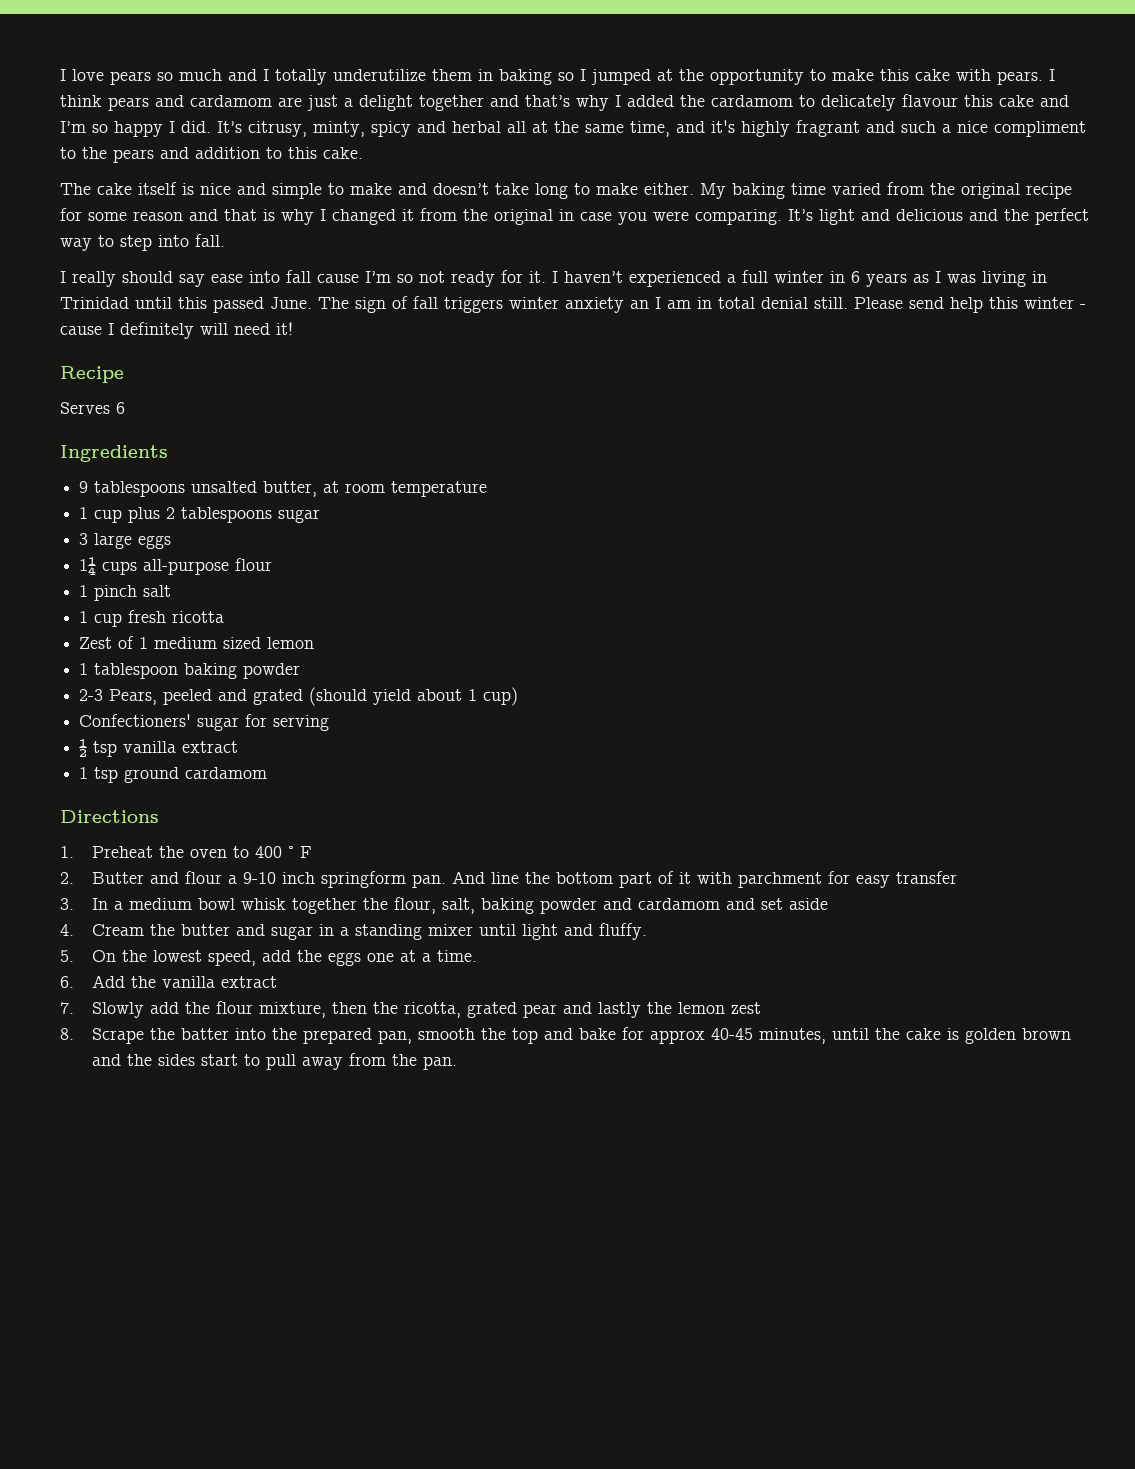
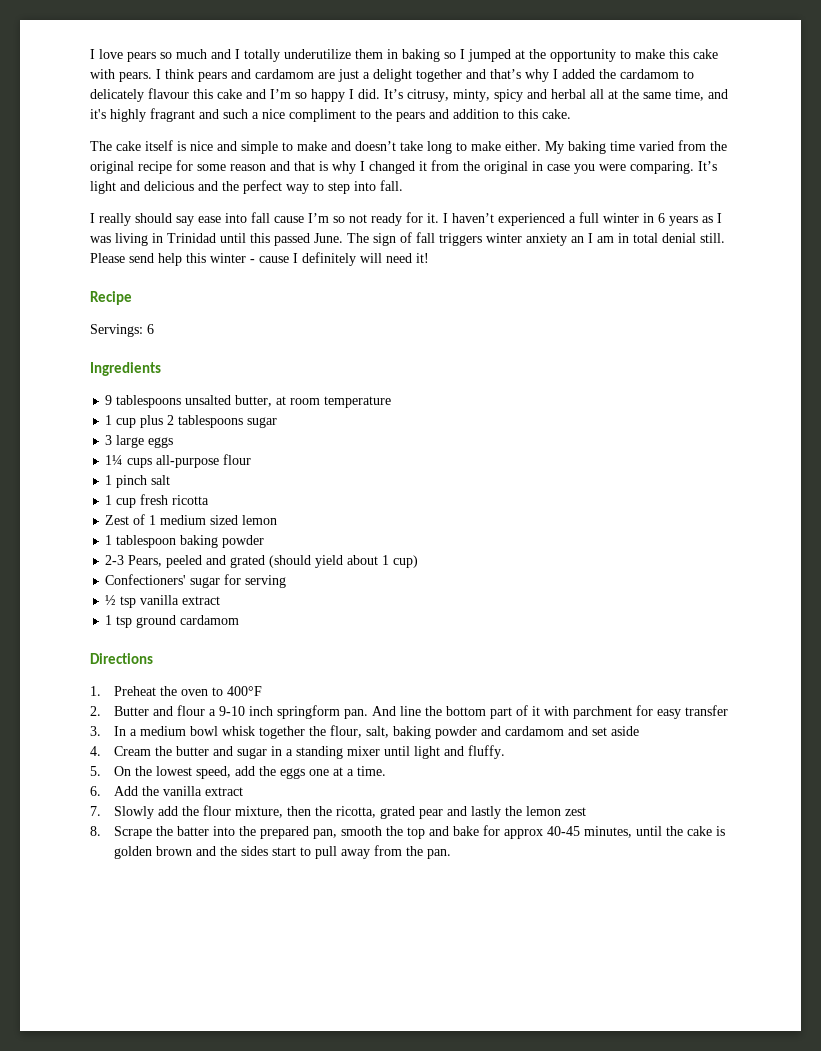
- Serves 6
+ Servings: 6
- 1. Preheat the oven to 400 ° F
+ 1. Preheat the oven to 400°F

